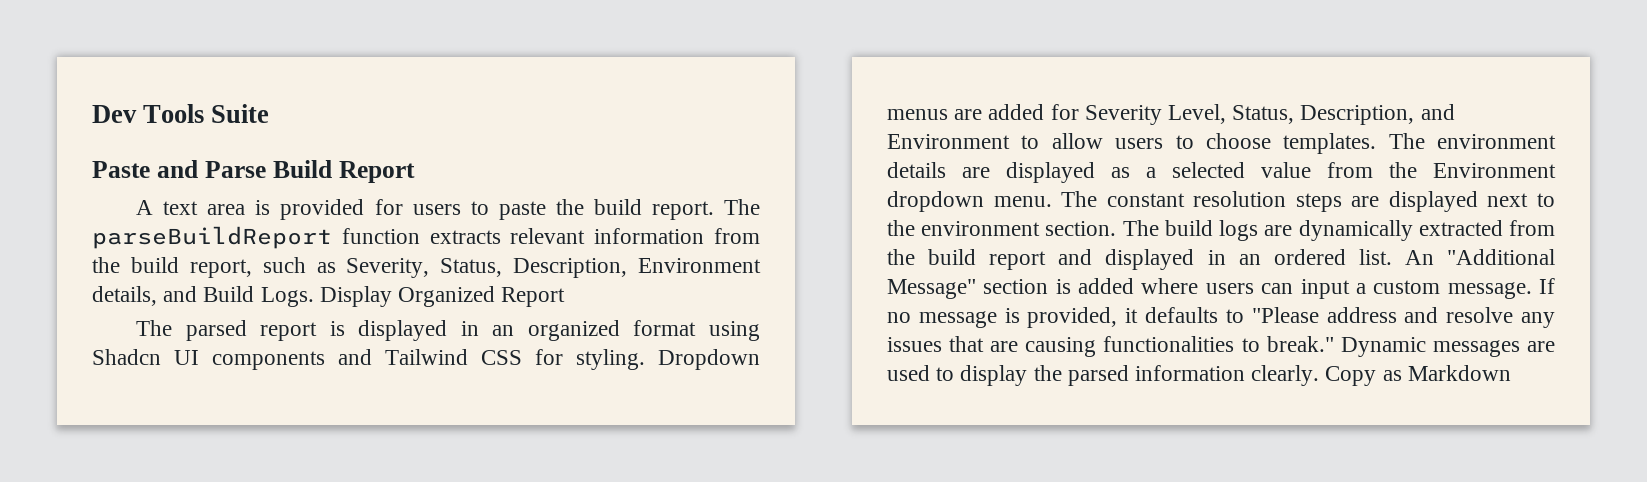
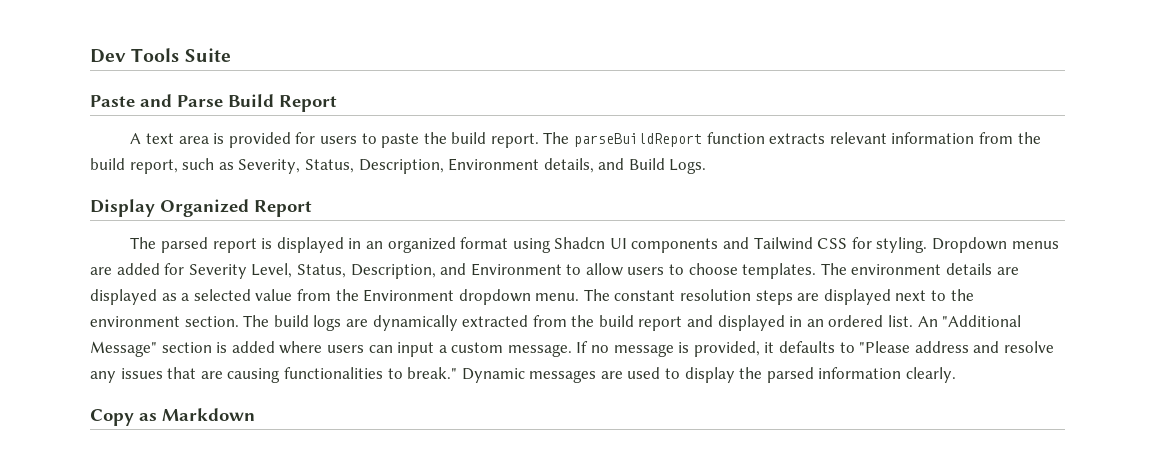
- The parseBuildReport function extracts relevant information from the build report, such as Severity, Status, Description, Environment details, and Build Logs. Display Organized Report
+ The parseBuildReport function extracts relevant information from the build report, such as Severity, Status, Description, Environment details, and Build Logs.
+ Display Organized Report
- Dynamic messages are used to display the parsed information clearly. Copy as Markdown
+ Dynamic messages are used to display the parsed information clearly.
+ Copy as Markdown

